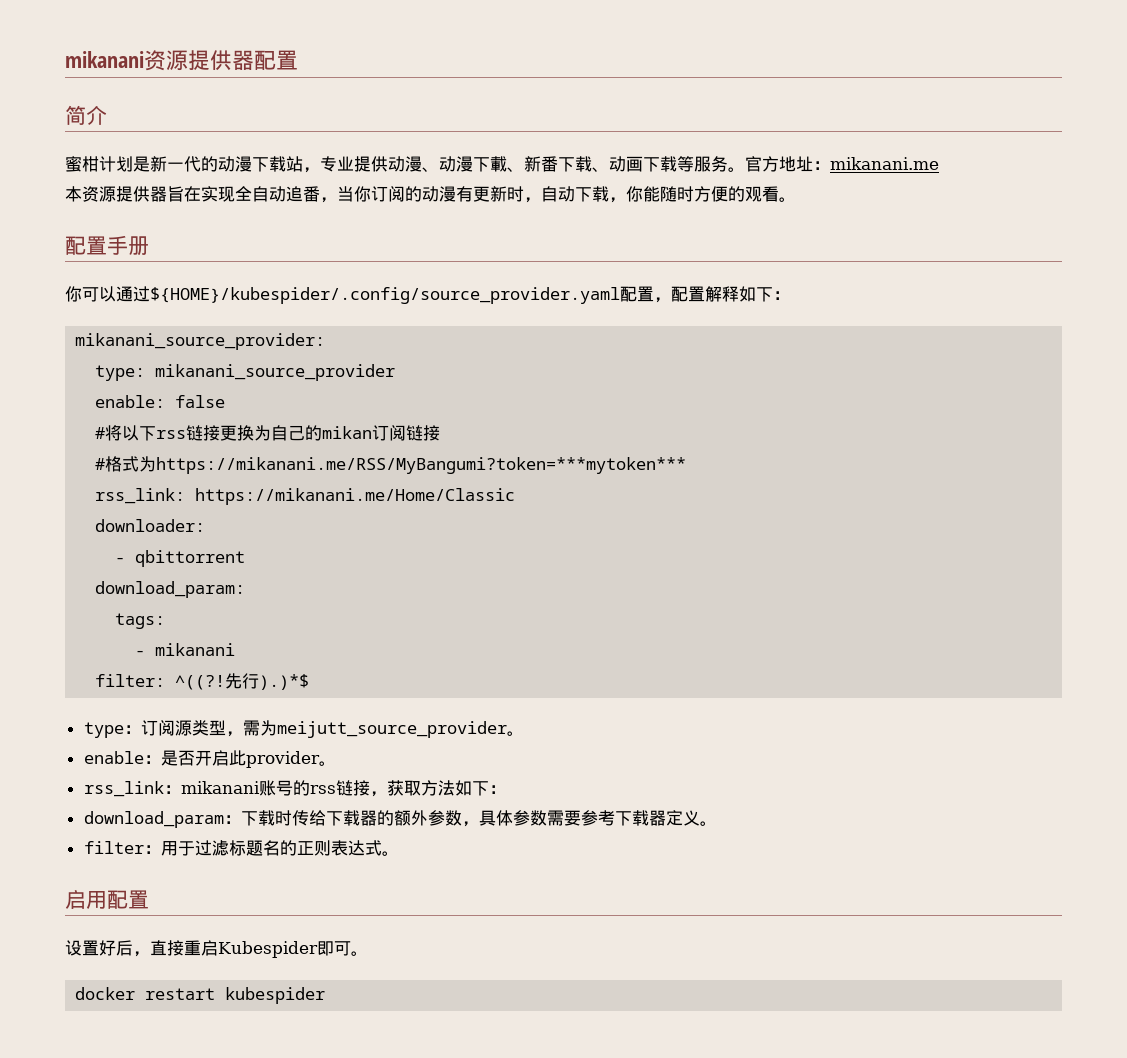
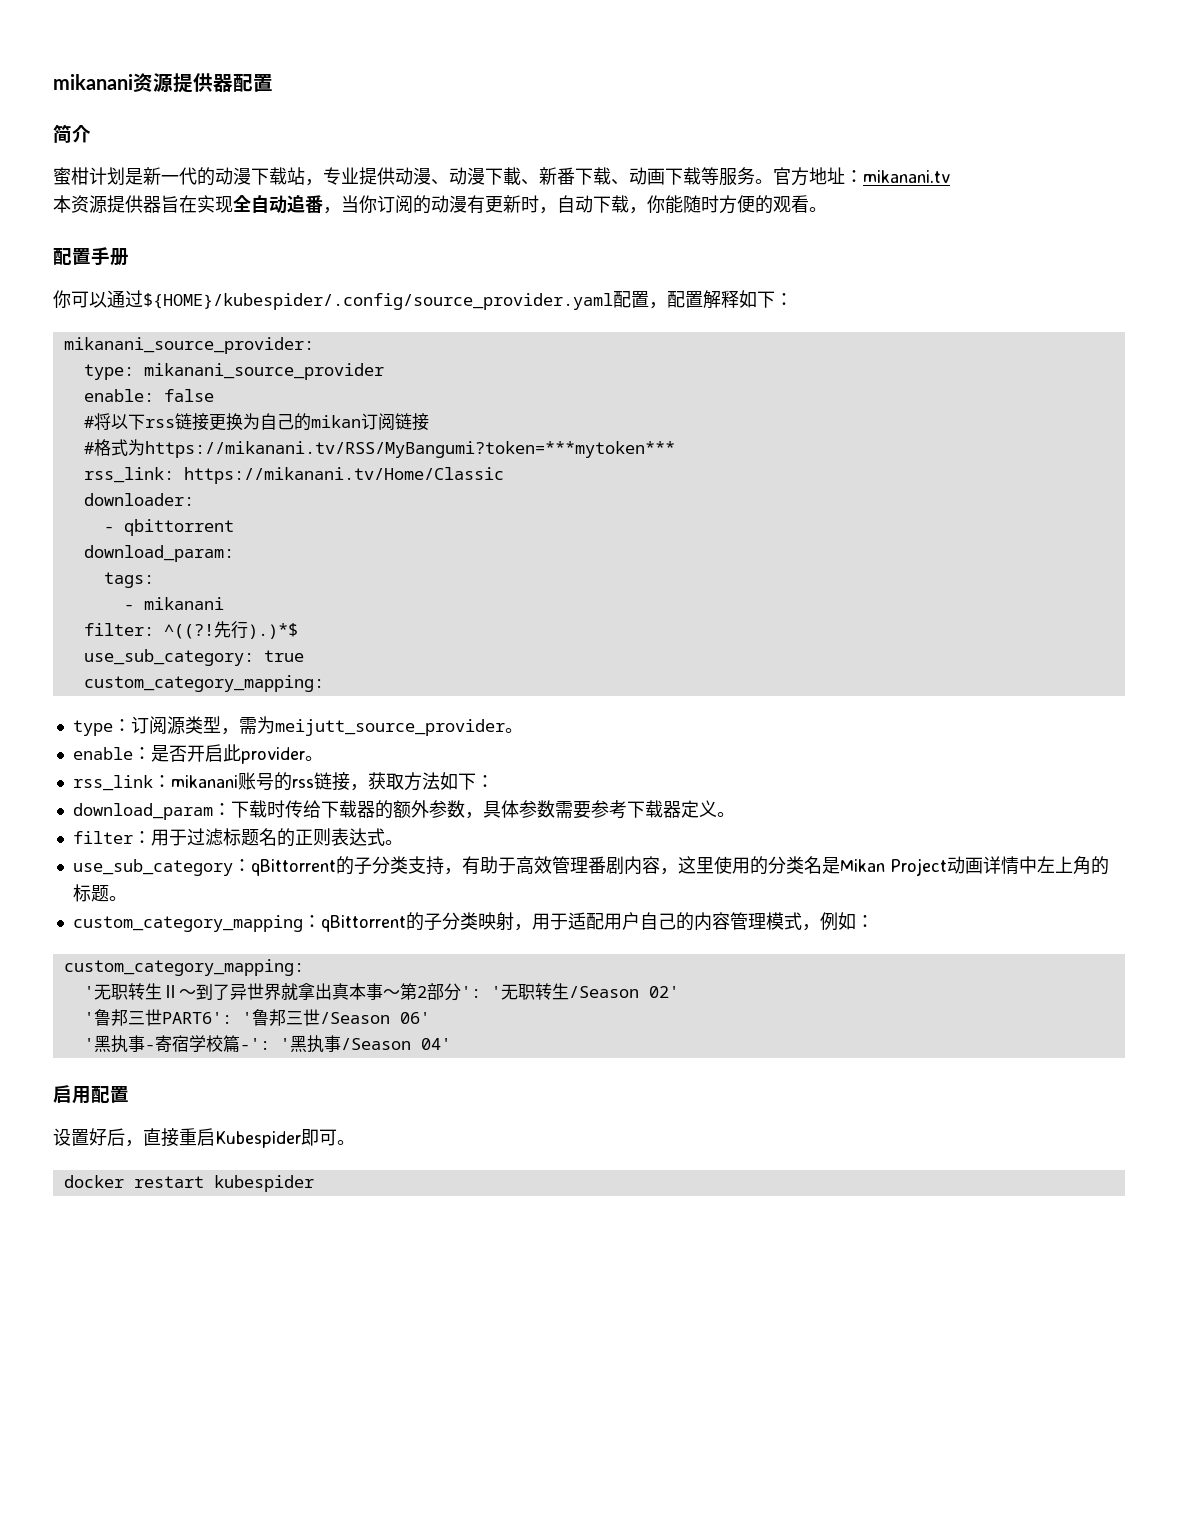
- 官方地址：mikanani.me
+ 官方地址：mikanani.tv
- #格式为https://mikanani.me/RSS/MyBangumi?token=***mytoken***
+ #格式为https://mikanani.tv/RSS/MyBangumi?token=***mytoken***
- rss_link: https://mikanani.me/Home/Classic
+ rss_link: https://mikanani.tv/Home/Classic
+ use_sub_category: true
+ custom_category_mapping:
+ use_sub_category：qBittorrent的子分类支持，有助于高效管理番剧内容，这里使用的分类名是Mikan Project动画详情中左上角的标题。
+ custom_category_mapping：qBittorrent的子分类映射，用于适配用户自己的内容管理模式，例如：
+ custom_category_mapping:
+ '无职转生Ⅱ～到了异世界就拿出真本事～第2部分': '无职转生/Season 02'
+ '鲁邦三世PART6': '鲁邦三世/Season 06'
+ '黑执事-寄宿学校篇-': '黑执事/Season 04'

